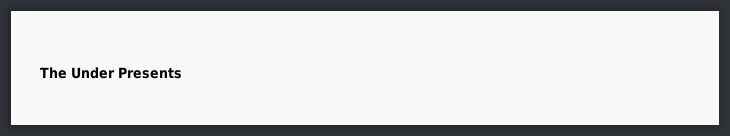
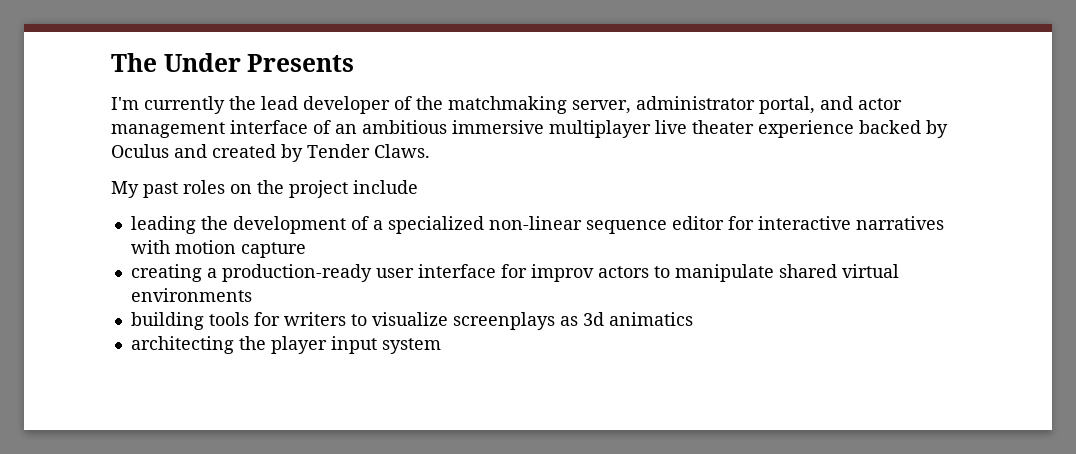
+ I'm currently the lead developer of the matchmaking server, administrator portal, and actor management interface of an ambitious immersive multiplayer live theater experience backed by Oculus and created by Tender Claws.
+ My past roles on the project include
+ leading the development of a specialized non-linear sequence editor for interactive narratives with motion capture
+ creating a production-ready user interface for improv actors to manipulate shared virtual environments
+ building tools for writers to visualize screenplays as 3d animatics
+ architecting the player input system

